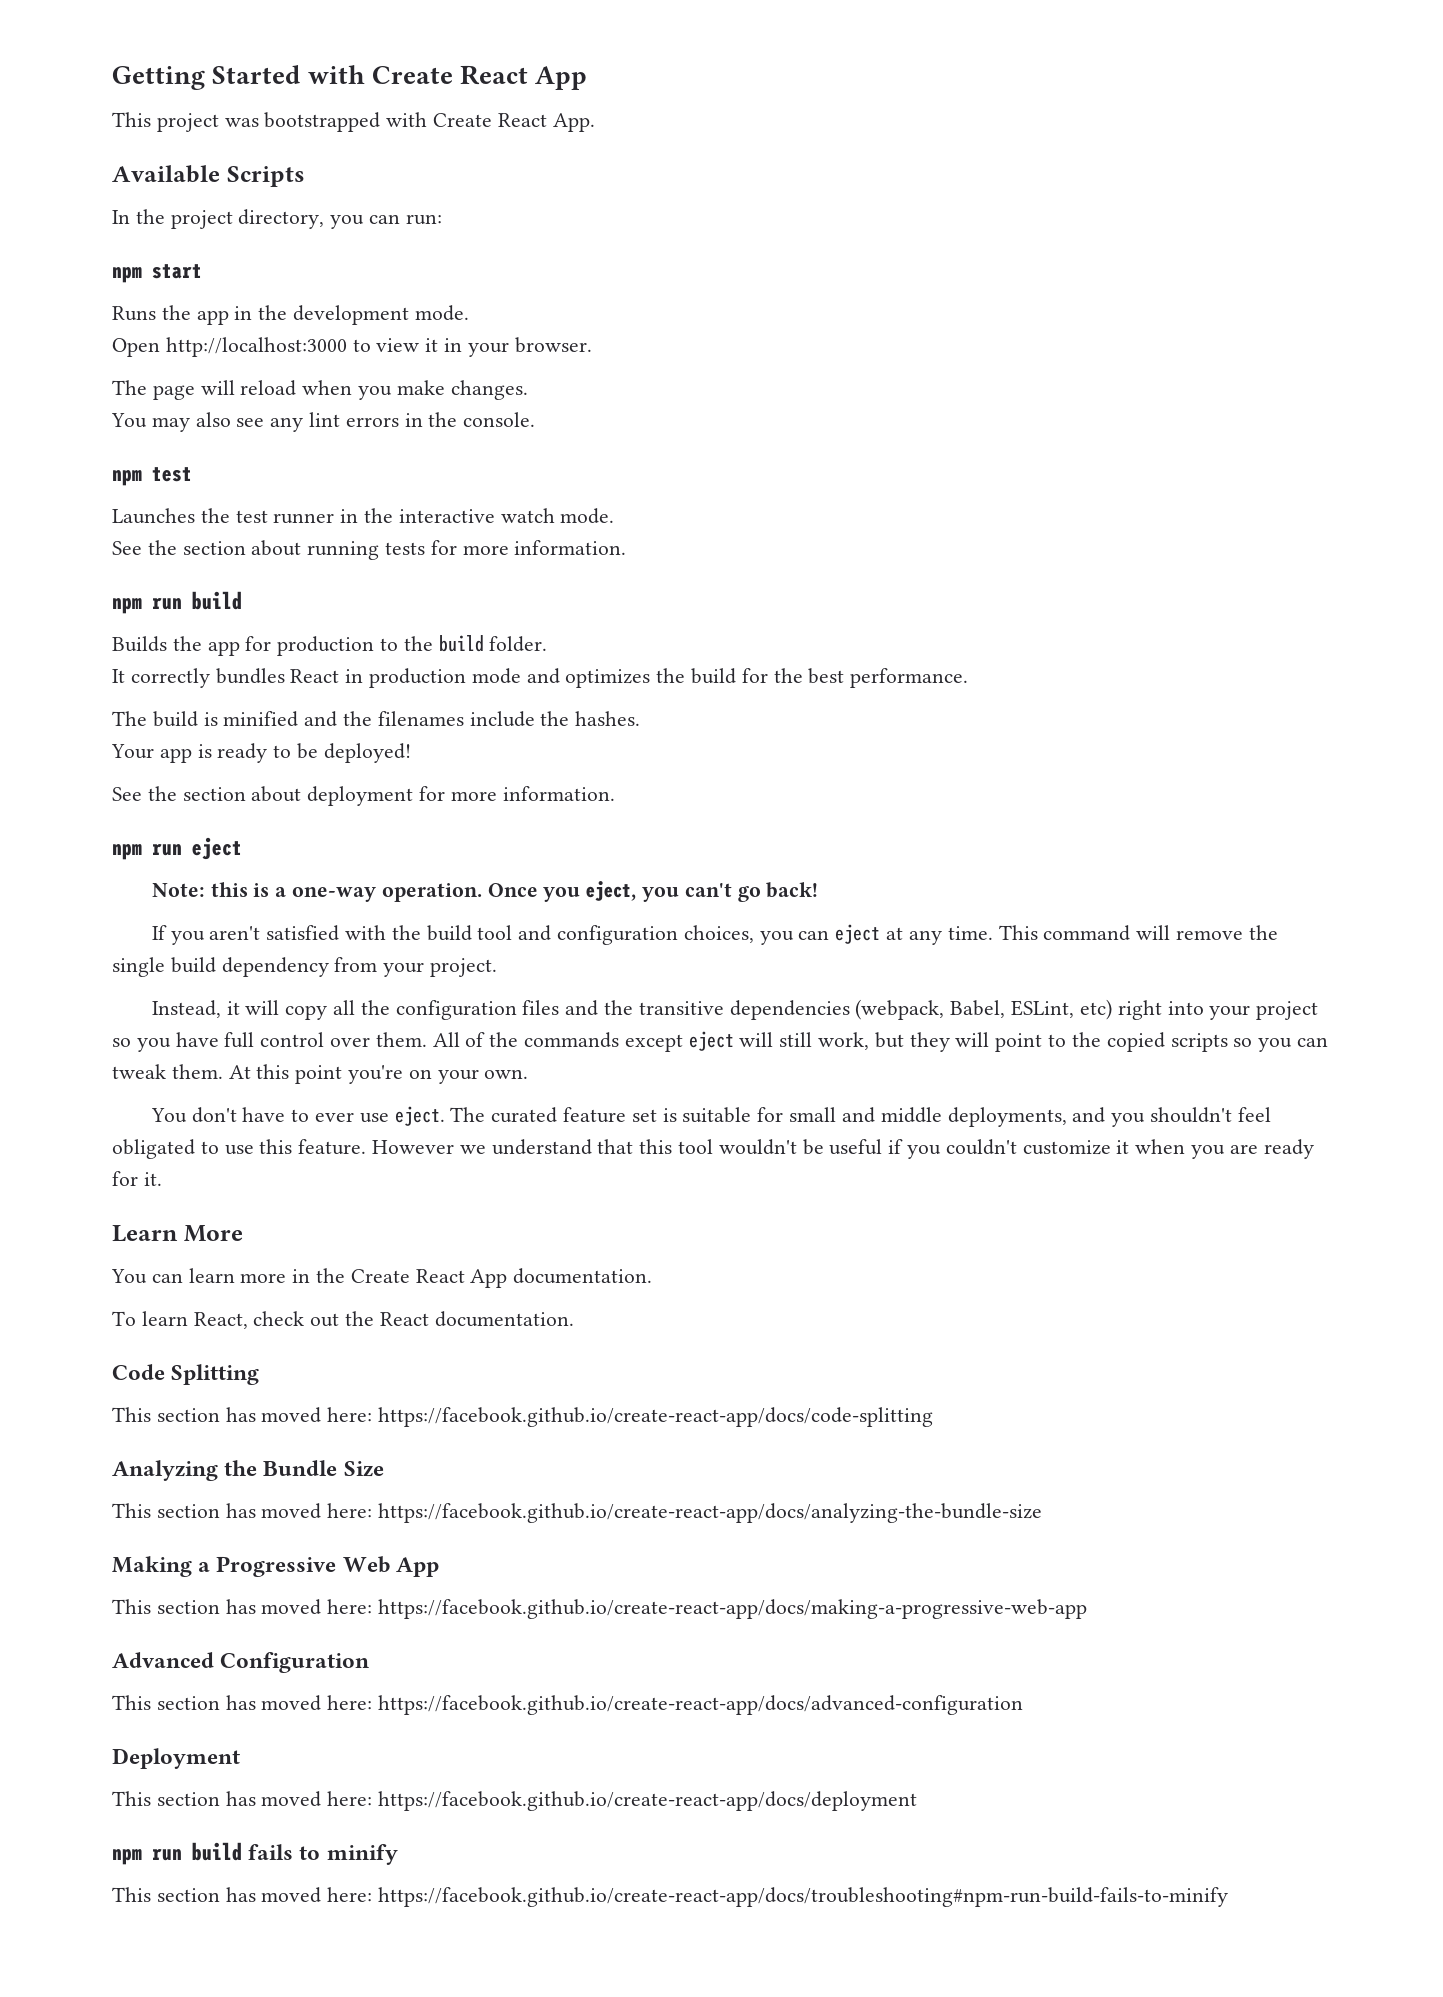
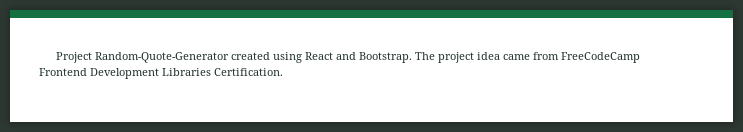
- Getting Started with Create React App
- This project was bootstrapped with Create React App.
- Available Scripts
- In the project directory, you can run:
- npm start
- Runs the app in the development mode.
- Open http://localhost:3000 to view it in your browser.
- The page will reload when you make changes.
- You may also see any lint errors in the console.
- npm test
- Launches the test runner in the interactive watch mode.
- See the section about running tests for more information.
- npm run build
- Builds the app for production to the build folder.
- It correctly bundles React in production mode and optimizes the build for the best performance.
- The build is minified and the filenames include the hashes.
- Your app is ready to be deployed!
- See the section about deployment for more information.
- npm run eject
- Note: this is a one-way operation. Once you eject, you can't go back!
- If you aren't satisfied with the build tool and configuration choices, you can eject at any time. This command will remove the single build dependency from your project.
- Instead, it will copy all the configuration files and the transitive dependencies (webpack, Babel, ESLint, etc) right into your project so you have full control over them. All of the commands except eject will still work, but they will point to the copied scripts so you can tweak them. At this point you're on your own.
- You don't have to ever use eject. The curated feature set is suitable for small and middle deployments, and you shouldn't feel obligated to use this feature. However we understand that this tool wouldn't be useful if you couldn't customize it when you are ready for it.
- Learn More
- You can learn more in the Create React App documentation.
- To learn React, check out the React documentation.
- Code Splitting
- This section has moved here: https://facebook.github.io/create-react-app/docs/code-splitting
- Analyzing the Bundle Size
- This section has moved here: https://facebook.github.io/create-react-app/docs/analyzing-the-bundle-size
- Making a Progressive Web App
- This section has moved here: https://facebook.github.io/create-react-app/docs/making-a-progressive-web-app
- Advanced Configuration
- This section has moved here: https://facebook.github.io/create-react-app/docs/advanced-configuration
- Deployment
- This section has moved here: https://facebook.github.io/create-react-app/docs/deployment
- npm run build fails to minify
- This section has moved here: https://facebook.github.io/create-react-app/docs/troubleshooting#npm-run-build-fails-to-minify
+ Project Random-Quote-Generator created using React and Bootstrap. The project idea came from FreeCodeCamp Frontend Development Libraries Certification.

